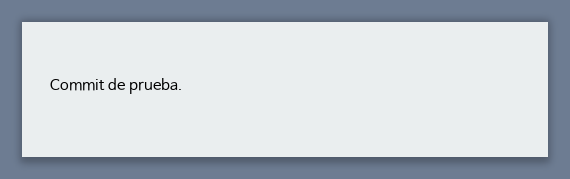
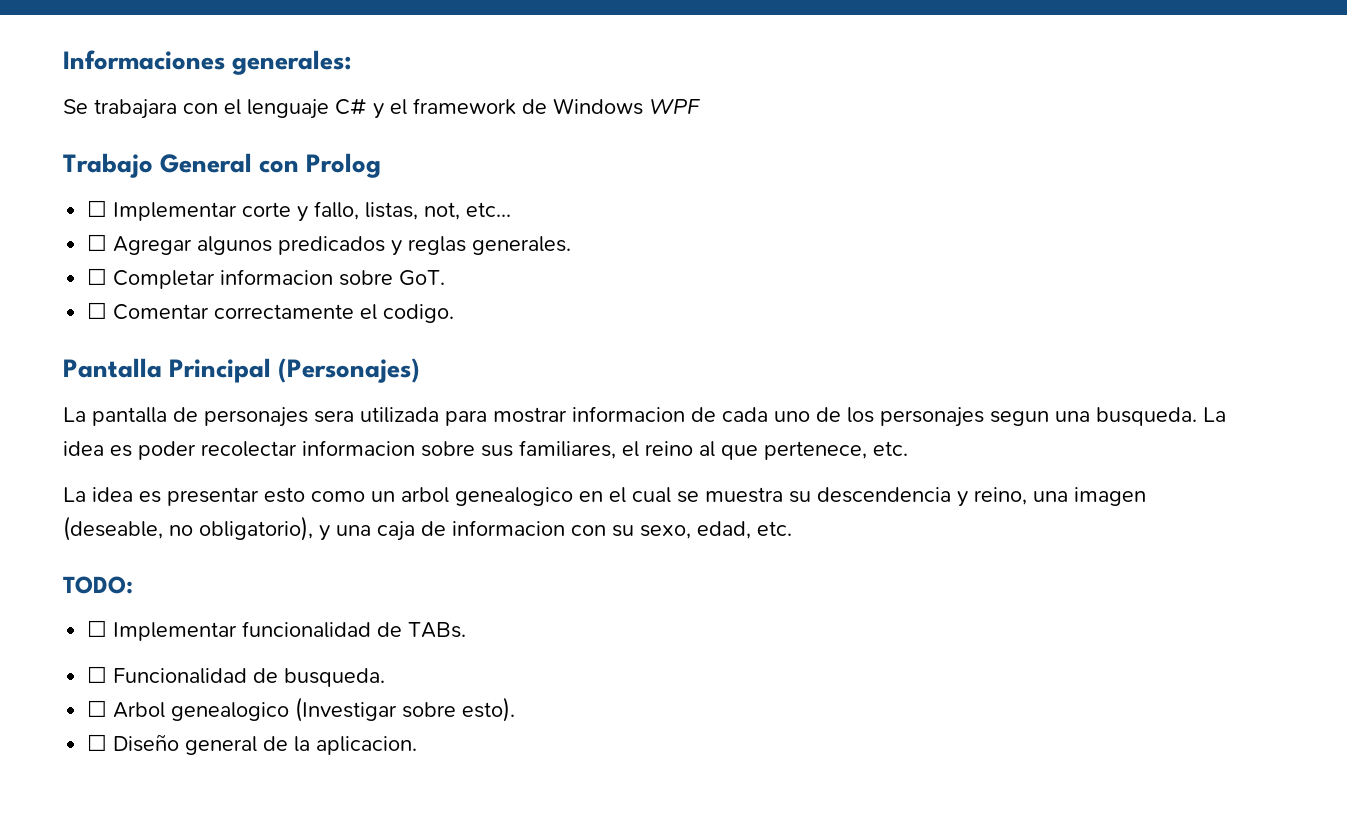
- Commit de prueba.
+ Informaciones generales:
+ Se trabajara con el lenguaje C# y el framework de Windows WPF
+ Trabajo General con Prolog
+ ☐ Implementar corte y fallo, listas, not, etc...
+ ☐ Agregar algunos predicados y reglas generales.
+ ☐ Completar informacion sobre GoT.
+ ☐ Comentar correctamente el codigo.
+ Pantalla Principal (Personajes)
+ La pantalla de personajes sera utilizada para mostrar informacion de cada uno de los personajes segun una busqueda. La idea es poder recolectar informacion sobre sus familiares, el reino al que pertenece, etc.
+ La idea es presentar esto como un arbol genealogico en el cual se muestra su descendencia y reino, una imagen (deseable, no obligatorio), y una caja de informacion con su sexo, edad, etc.
+ TODO:
+ ☐ Implementar funcionalidad de TABs.
+ ☐ Funcionalidad de busqueda.
+ ☐ Arbol genealogico (Investigar sobre esto).
+ ☐ Diseño general de la aplicacion.

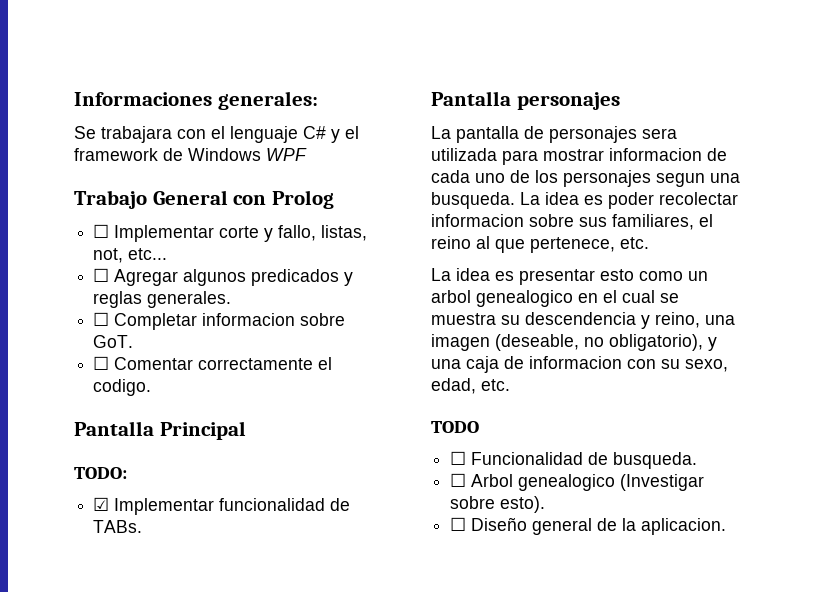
- Pantalla Principal (Personajes)
+ Pantalla Principal
+ TODO:
+ ☑ Implementar funcionalidad de TABs.
+ Pantalla personajes
- TODO:
- ☐ Implementar funcionalidad de TABs.
+ TODO

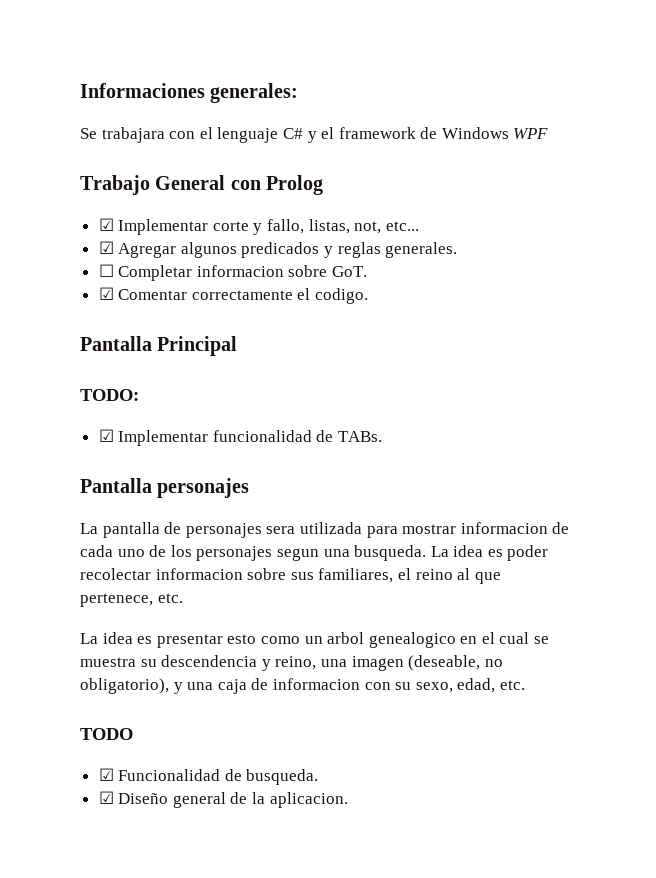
- ☐ Implementar corte y fallo, listas, not, etc...
+ ☑ Implementar corte y fallo, listas, not, etc...
- ☐ Agregar algunos predicados y reglas generales.
+ ☑ Agregar algunos predicados y reglas generales.
- ☐ Comentar correctamente el codigo.
+ ☑ Comentar correctamente el codigo.
- ☐ Funcionalidad de busqueda.
+ ☑ Funcionalidad de busqueda.
- ☐ Arbol genealogico (Investigar sobre esto).
- ☐ Diseño general de la aplicacion.
+ ☑ Diseño general de la aplicacion.

